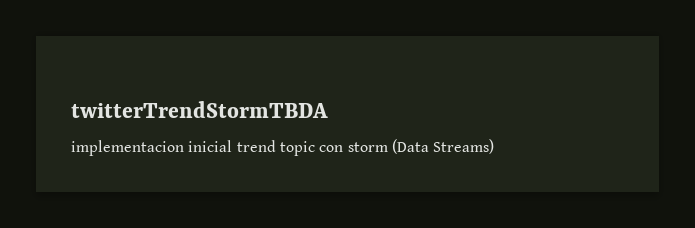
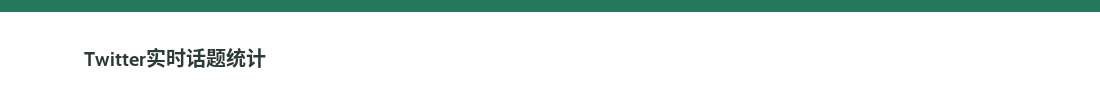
- twitterTrendStormTBDA
- implementacion inicial trend topic con storm (Data Streams)
+ Twitter实时话题统计

